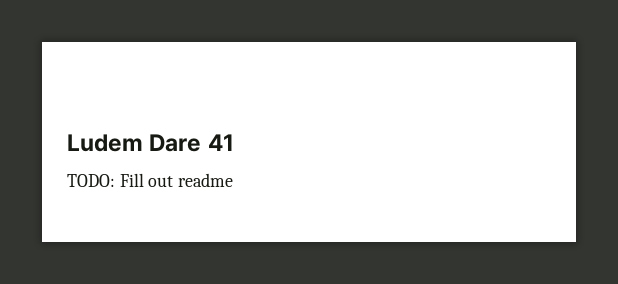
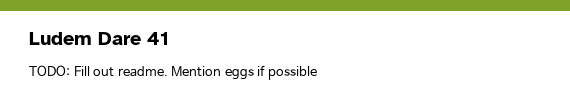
- TODO: Fill out readme
+ TODO: Fill out readme. Mention eggs if possible

